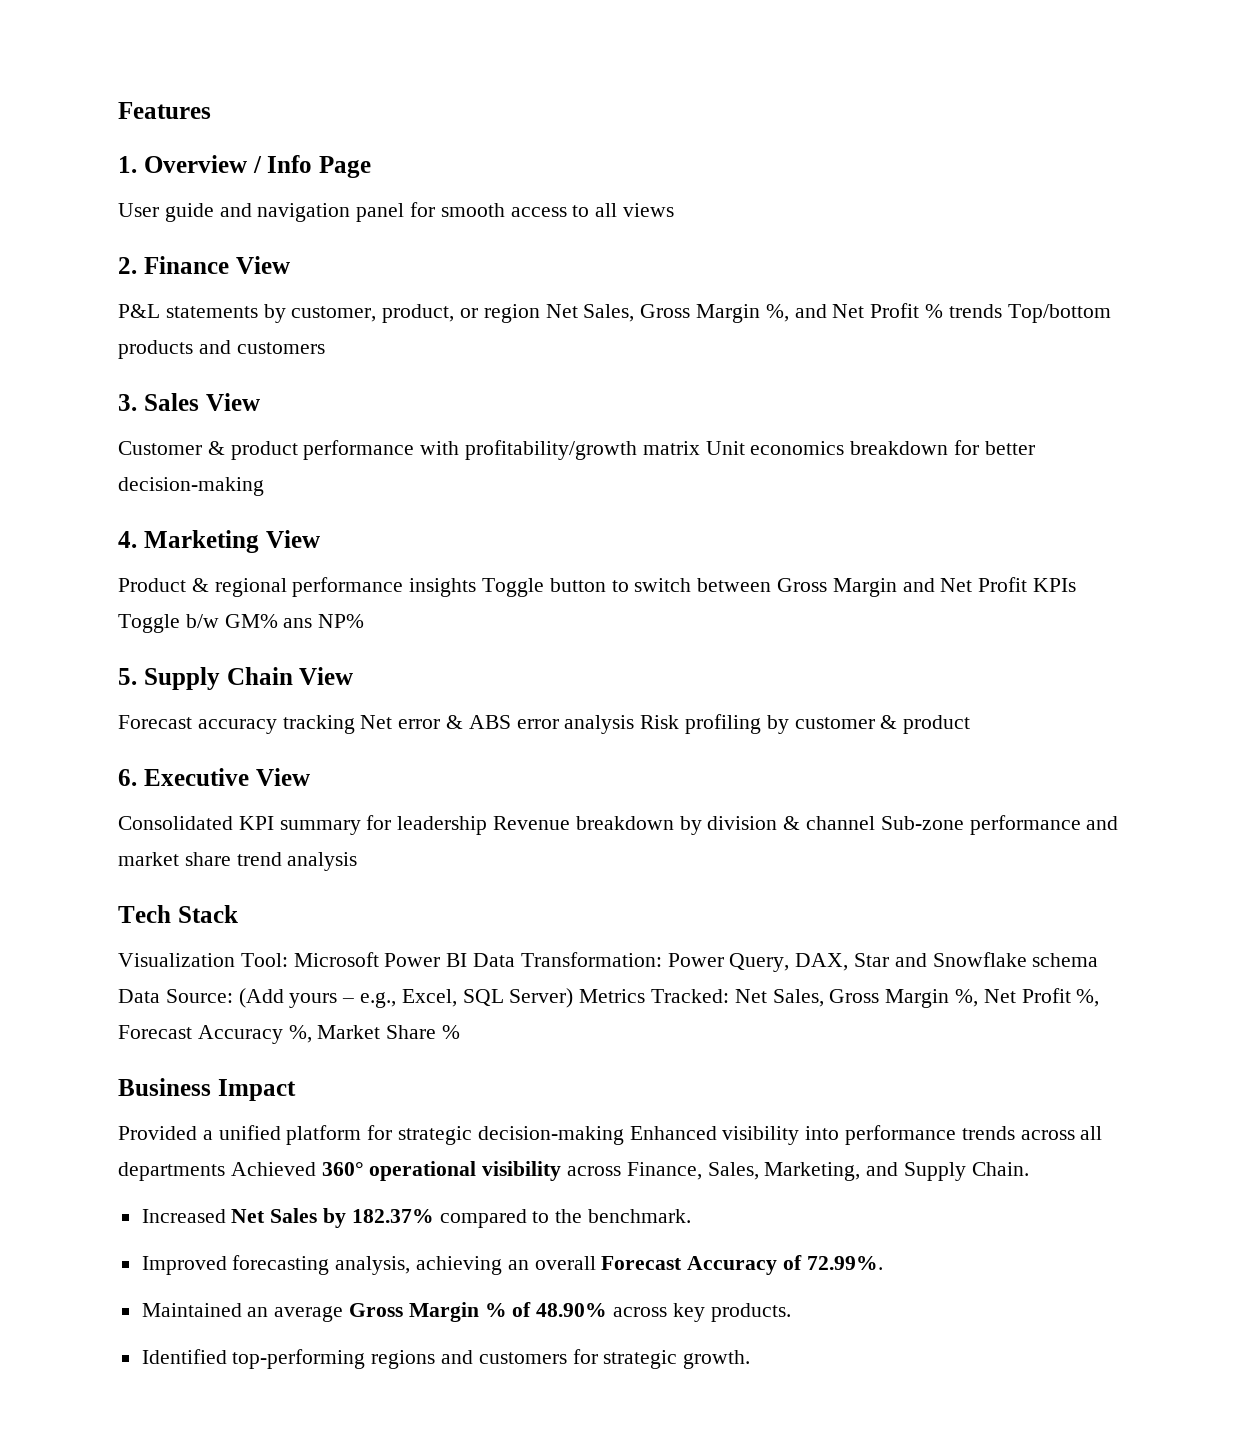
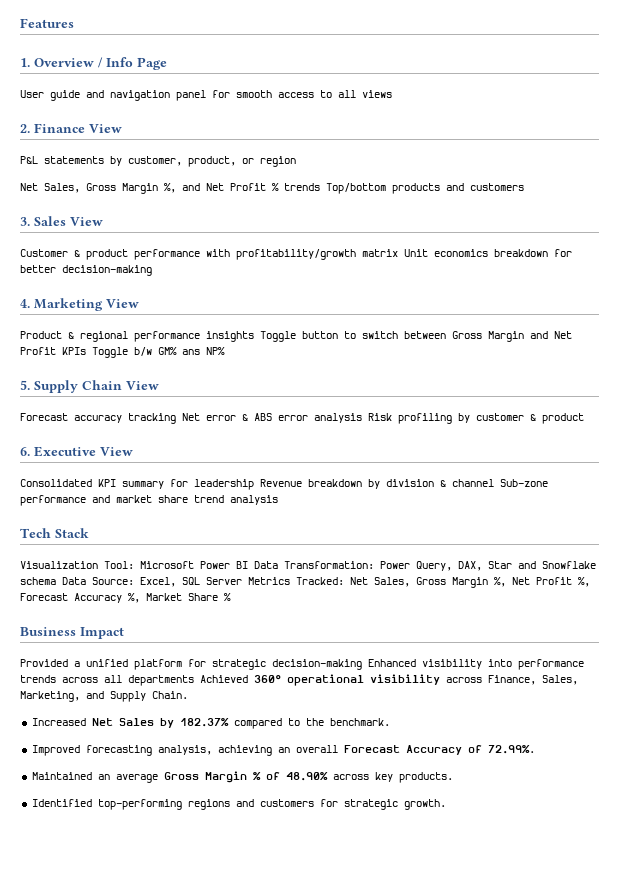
- P&L statements by customer, product, or region Net Sales, Gross Margin %, and Net Profit % trends Top/bottom products and customers
+ P&L statements by customer, product, or region
+ Net Sales, Gross Margin %, and Net Profit % trends Top/bottom products and customers
- Visualization Tool: Microsoft Power BI Data Transformation: Power Query, DAX, Star and Snowflake schema Data Source: (Add yours – e.g., Excel, SQL Server) Metrics Tracked: Net Sales, Gross Margin %, Net Profit %, Forecast Accuracy %, Market Share %
+ Visualization Tool: Microsoft Power BI Data Transformation: Power Query, DAX, Star and Snowflake schema Data Source: Excel, SQL Server Metrics Tracked: Net Sales, Gross Margin %, Net Profit %, Forecast Accuracy %, Market Share %

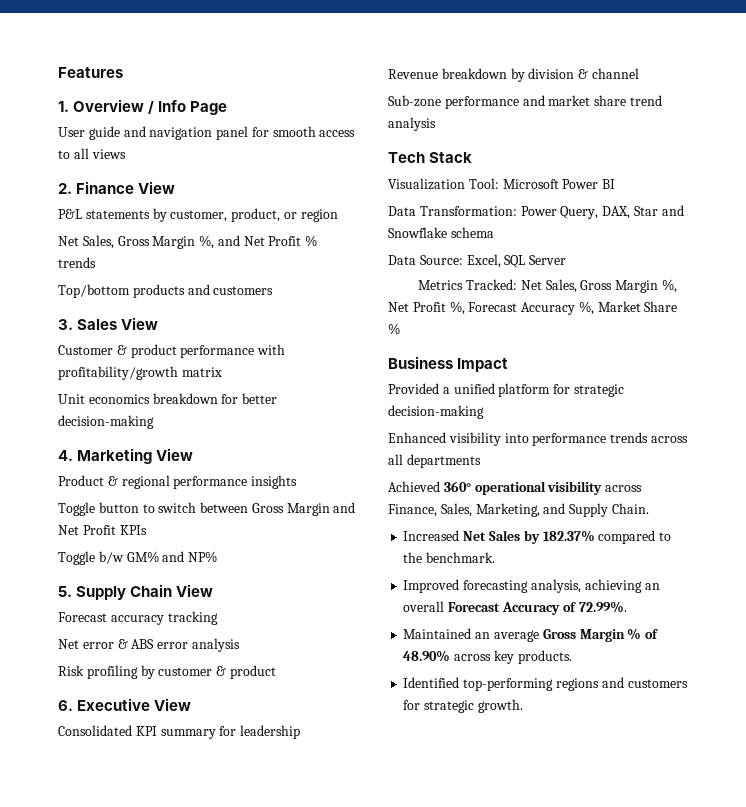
- Net Sales, Gross Margin %, and Net Profit % trends Top/bottom products and customers
+ Net Sales, Gross Margin %, and Net Profit % trends
+ Top/bottom products and customers
- Customer & product performance with profitability/growth matrix Unit economics breakdown for better decision-making
+ Customer & product performance with profitability/growth matrix
+ Unit economics breakdown for better decision-making
- Product & regional performance insights Toggle button to switch between Gross Margin and Net Profit KPIs Toggle b/w GM% ans NP%
+ Product & regional performance insights
+ Toggle button to switch between Gross Margin and Net Profit KPIs
+ Toggle b/w GM% and NP%
- Forecast accuracy tracking Net error & ABS error analysis Risk profiling by customer & product
+ Forecast accuracy tracking
+ Net error & ABS error analysis
+ Risk profiling by customer & product
- Consolidated KPI summary for leadership Revenue breakdown by division & channel Sub-zone performance and market share trend analysis
+ Consolidated KPI summary for leadership
+ Revenue breakdown by division & channel
+ Sub-zone performance and market share trend analysis
- Visualization Tool: Microsoft Power BI Data Transformation: Power Query, DAX, Star and Snowflake schema Data Source: Excel, SQL Server Metrics Tracked: Net Sales, Gross Margin %, Net Profit %, Forecast Accuracy %, Market Share %
+ Visualization Tool: Microsoft Power BI
+ Data Transformation: Power Query, DAX, Star and Snowflake schema
+ Data Source: Excel, SQL Server
+ Metrics Tracked: Net Sales, Gross Margin %, Net Profit %, Forecast Accuracy %, Market Share %
- Provided a unified platform for strategic decision-making Enhanced visibility into performance trends across all departments Achieved 360° operational visibility across Finance, Sales, Marketing, and Supply Chain.
+ Provided a unified platform for strategic decision-making
+ Enhanced visibility into performance trends across all departments
+ Achieved 360° operational visibility across Finance, Sales, Marketing, and Supply Chain.

